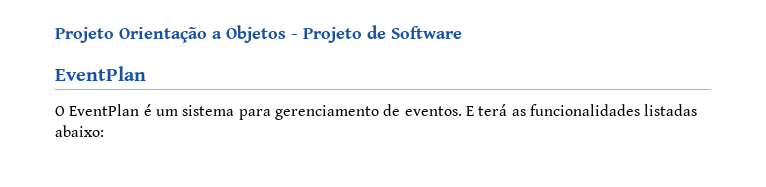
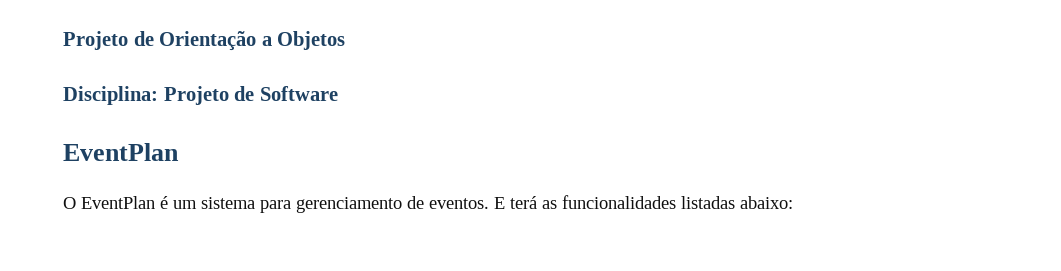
- Projeto Orientação a Objetos - Projeto de Software
+ Projeto de Orientação a Objetos
+ Disciplina: Projeto de Software

